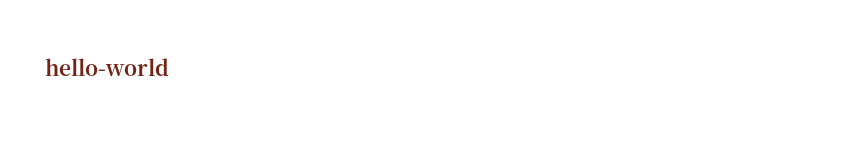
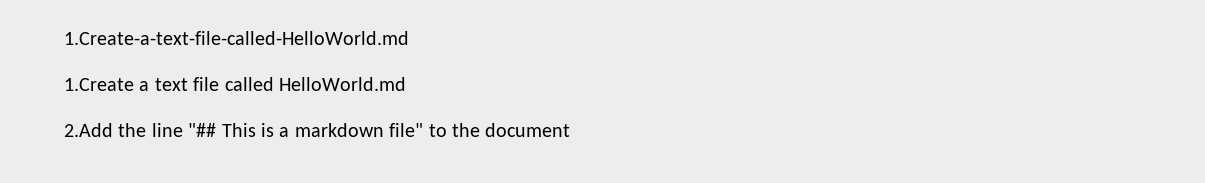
- hello-world
+ 1.Create-a-text-file-called-HelloWorld.md
+ 1.Create a text file called HelloWorld.md
+ 2.Add the line "## This is a markdown file" to the document

